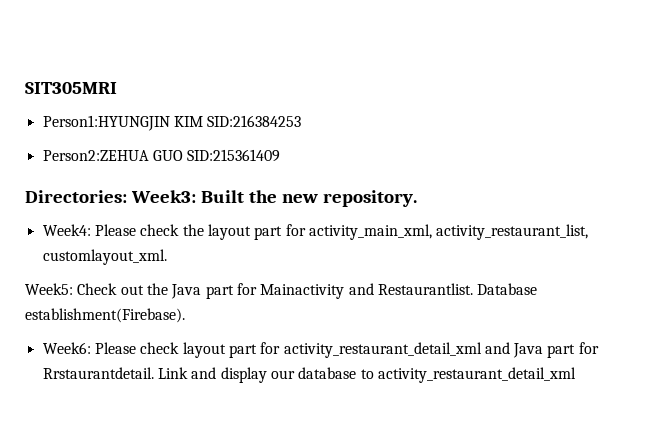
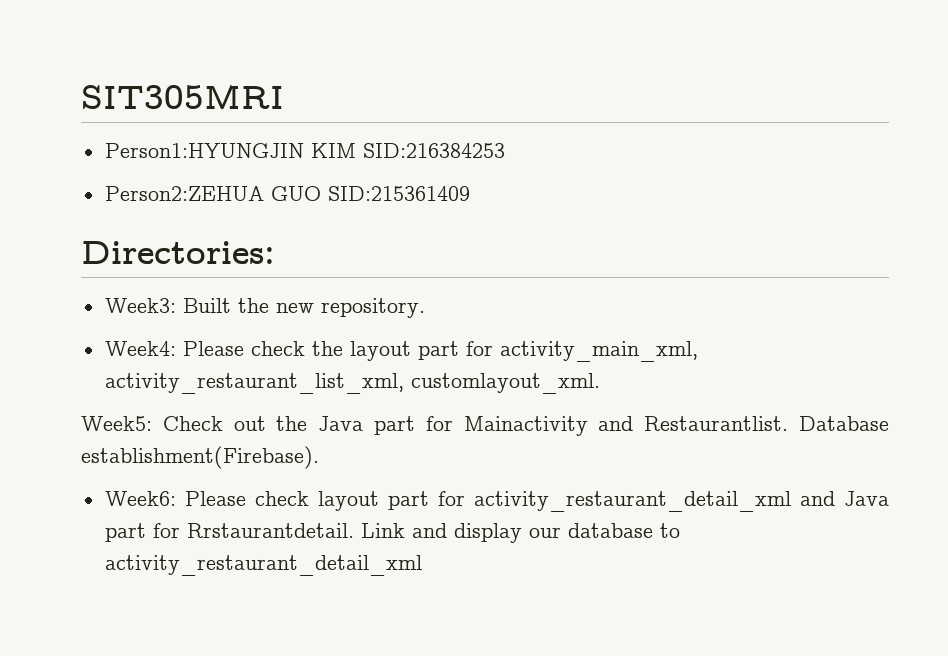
- Directories: Week3: Built the new repository.
+ Directories:
+ Week3: Built the new repository.
- Week4: Please check the layout part for activity_main_xml, activity_restaurant_list, customlayout_xml.
+ Week4: Please check the layout part for activity_main_xml, activity_restaurant_list_xml, customlayout_xml.

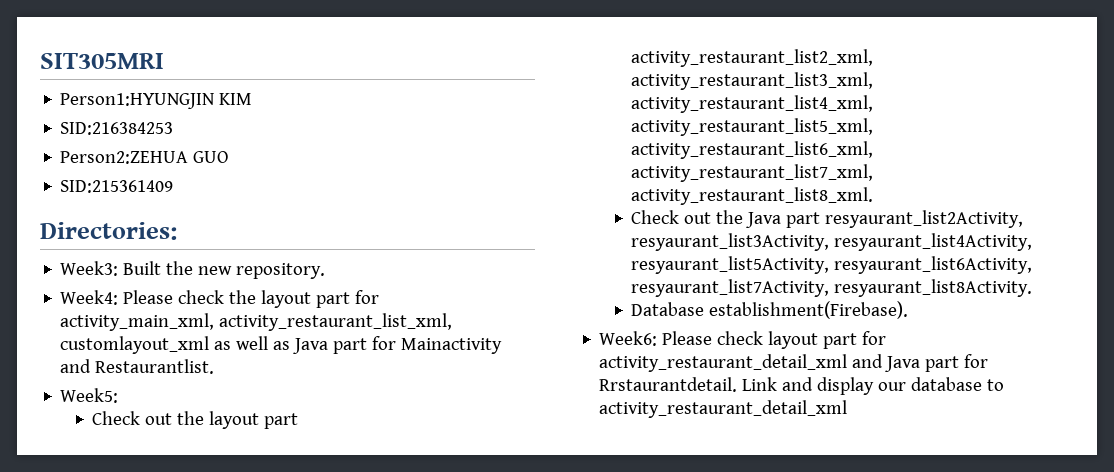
- Person1:HYUNGJIN KIM SID:216384253
+ Person1:HYUNGJIN KIM
+ SID:216384253
- Person2:ZEHUA GUO SID:215361409
+ Person2:ZEHUA GUO
+ SID:215361409
- Week4: Please check the layout part for activity_main_xml, activity_restaurant_list_xml, customlayout_xml.
- Week5: Check out the Java part for Mainactivity and Restaurantlist. Database establishment(Firebase).
+ Week4: Please check the layout part for activity_main_xml, activity_restaurant_list_xml, customlayout_xml as well as Java part for Mainactivity and Restaurantlist.
+ Week5:
+ Check out the layout part activity_restaurant_list2_xml, activity_restaurant_list3_xml, activity_restaurant_list4_xml, activity_restaurant_list5_xml, activity_restaurant_list6_xml, activity_restaurant_list7_xml, activity_restaurant_list8_xml.
+ Check out the Java part resyaurant_list2Activity, resyaurant_list3Activity, resyaurant_list4Activity, resyaurant_list5Activity, resyaurant_list6Activity, resyaurant_list7Activity, resyaurant_list8Activity.
+ Database establishment(Firebase).

